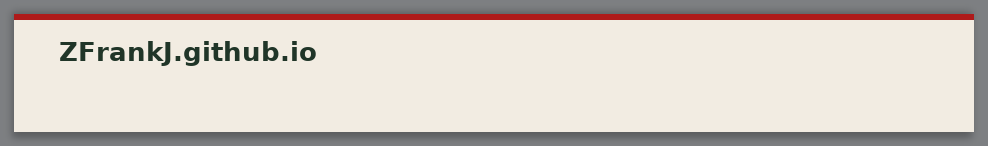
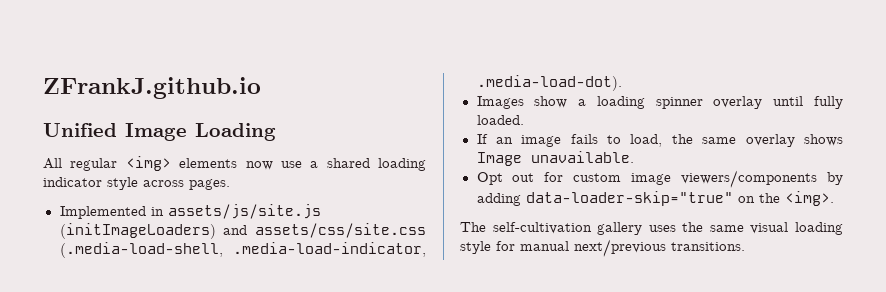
+ Unified Image Loading
+ All regular <img> elements now use a shared loading indicator style across pages.
+ Implemented in assets/js/site.js (initImageLoaders) and assets/css/site.css (.media-load-shell, .media-load-indicator, .media-load-dot).
+ Images show a loading spinner overlay until fully loaded.
+ If an image fails to load, the same overlay shows Image unavailable.
+ Opt out for custom image viewers/components by adding data-loader-skip="true" on the <img>.
+ The self-cultivation gallery uses the same visual loading style for manual next/previous transitions.

